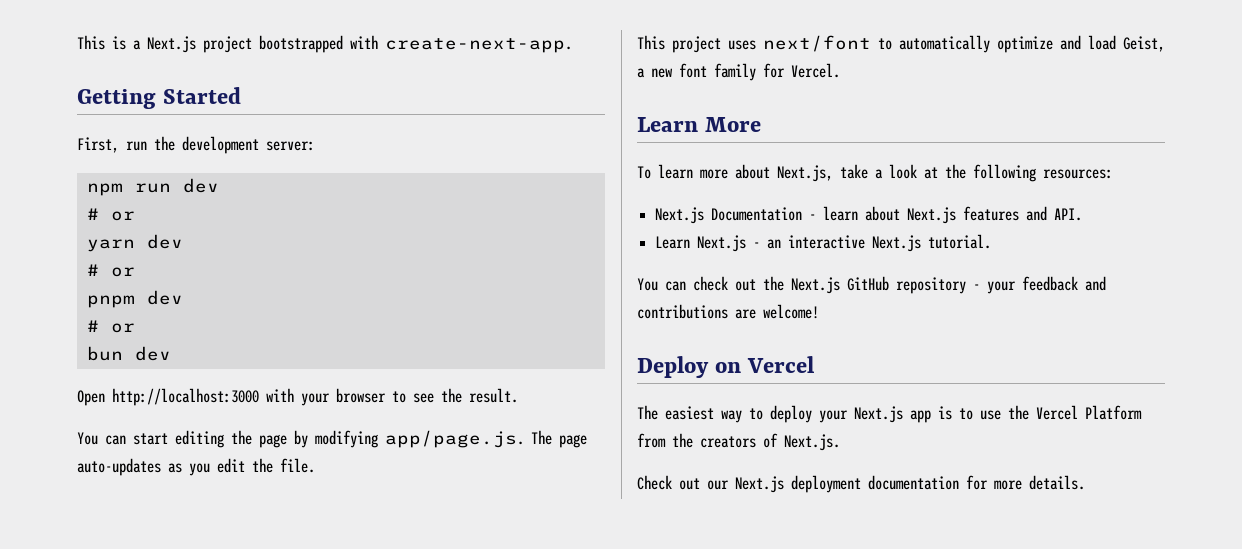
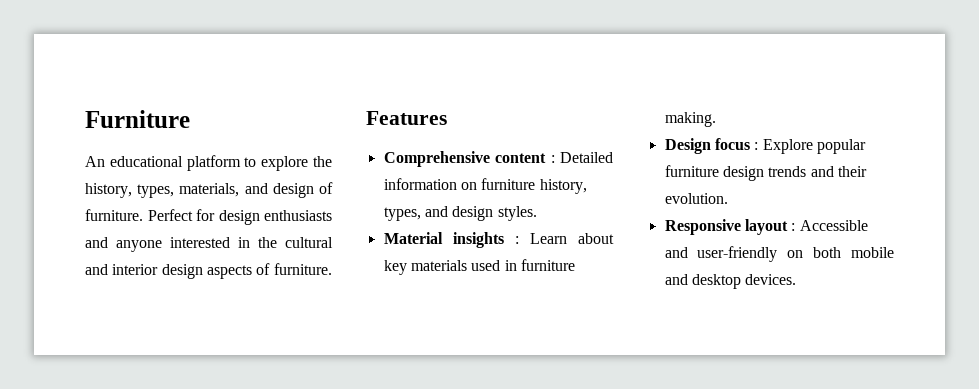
- This is a Next.js project bootstrapped with create-next-app.
- Getting Started
- First, run the development server:
- npm run dev
- # or
- yarn dev
- # or
- pnpm dev
- # or
- bun dev
- Open http://localhost:3000 with your browser to see the result.
- You can start editing the page by modifying app/page.js. The page auto-updates as you edit the file.
- This project uses next/font to automatically optimize and load Geist, a new font family for Vercel.
- Learn More
- To learn more about Next.js, take a look at the following resources:
- Next.js Documentation - learn about Next.js features and API.
- Learn Next.js - an interactive Next.js tutorial.
- You can check out the Next.js GitHub repository - your feedback and contributions are welcome!
- Deploy on Vercel
- The easiest way to deploy your Next.js app is to use the Vercel Platform from the creators of Next.js.
- Check out our Next.js deployment documentation for more details.
+ Furniture
+ An educational platform to explore the history, types, materials, and design of furniture. Perfect for design enthusiasts and anyone interested in the cultural and interior design aspects of furniture.
+ Features
+ Comprehensive content : Detailed information on furniture history, types, and design styles.
+ Material insights : Learn about key materials used in furniture making.
+ Design focus : Explore popular furniture design trends and their evolution.
+ Responsive layout : Accessible and user-friendly on both mobile and desktop devices.

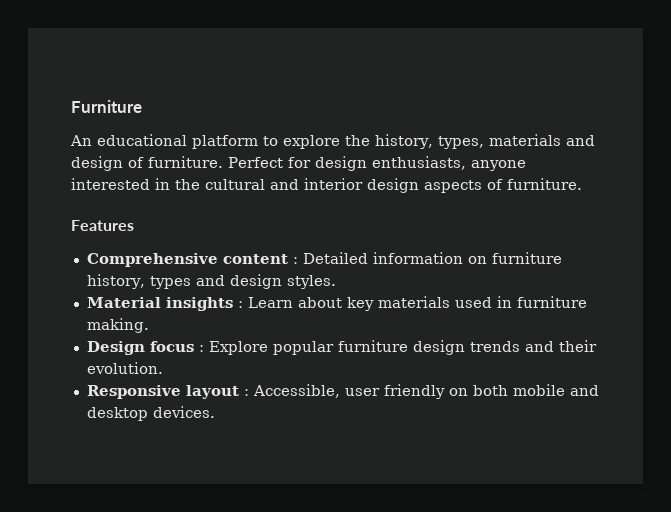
- An educational platform to explore the history, types, materials, and design of furniture.
+ An educational platform to explore the history, types, materials and design of furniture.
- Perfect for design enthusiasts and anyone interested in the cultural and interior design aspects of furniture.
+ Perfect for design enthusiasts, anyone interested in the cultural and interior design aspects of furniture.
- Comprehensive content : Detailed information on furniture history, types, and design styles.
+ Comprehensive content : Detailed information on furniture history, types and design styles.
- Responsive layout : Accessible and user-friendly on both mobile and desktop devices.
+ Responsive layout : Accessible, user friendly on both mobile and desktop devices.

